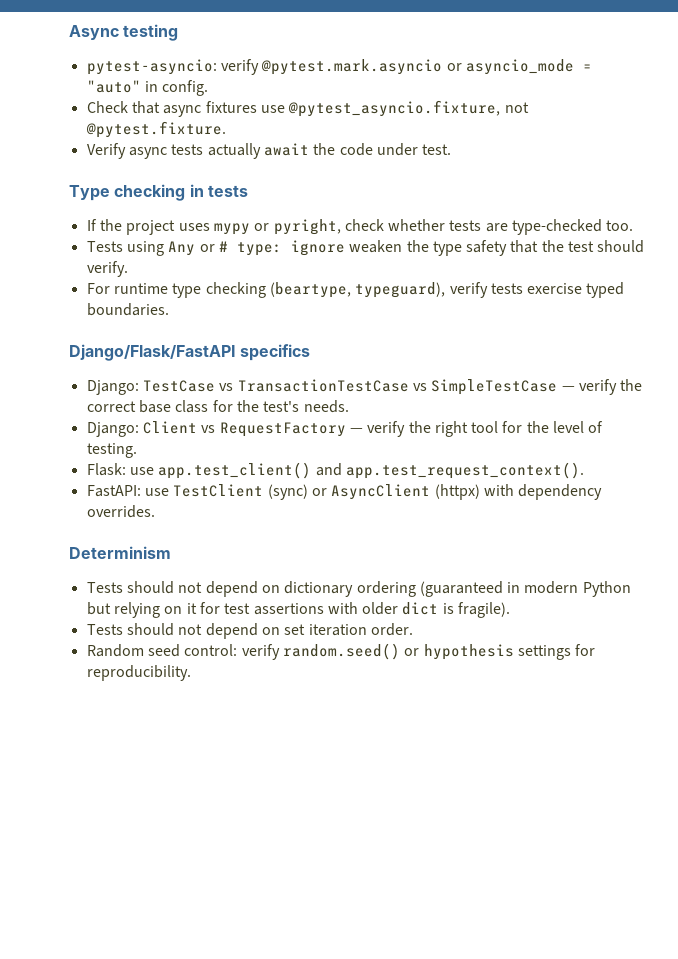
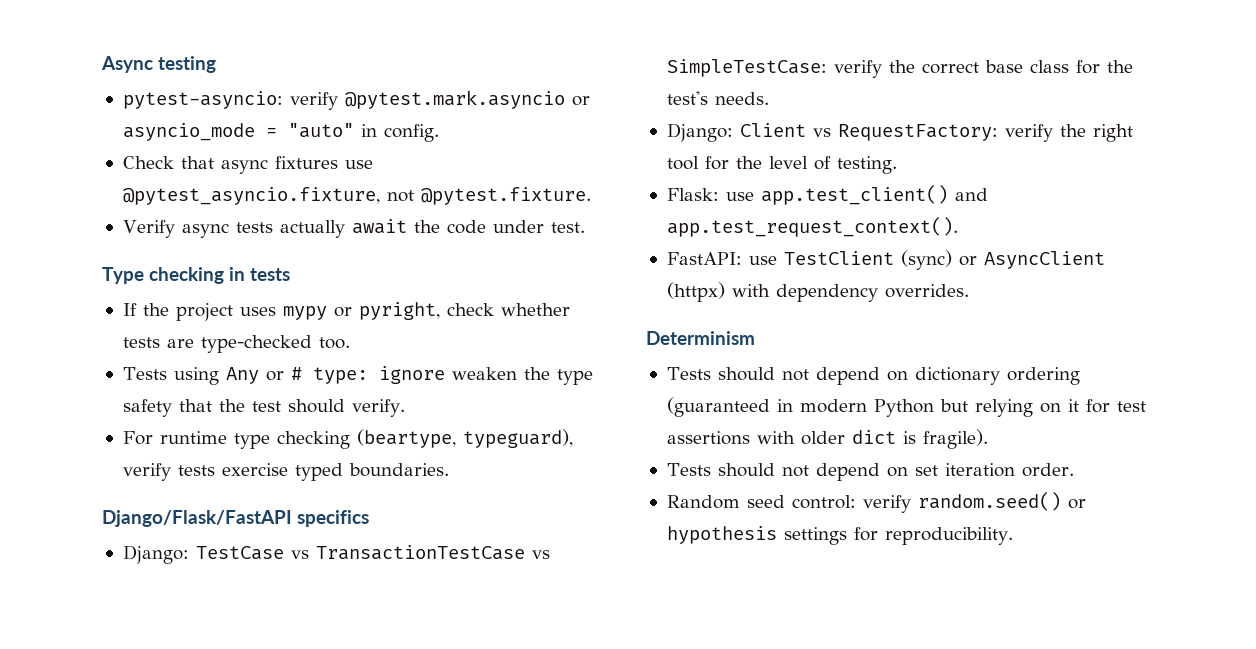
- Django: TestCase vs TransactionTestCase vs SimpleTestCase — verify the correct base class for the test's needs.
+ Django: TestCase vs TransactionTestCase vs SimpleTestCase: verify the correct base class for the test's needs.
- Django: Client vs RequestFactory — verify the right tool for the level of testing.
+ Django: Client vs RequestFactory: verify the right tool for the level of testing.

